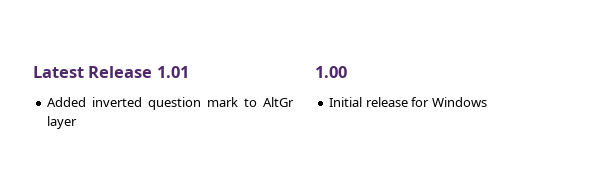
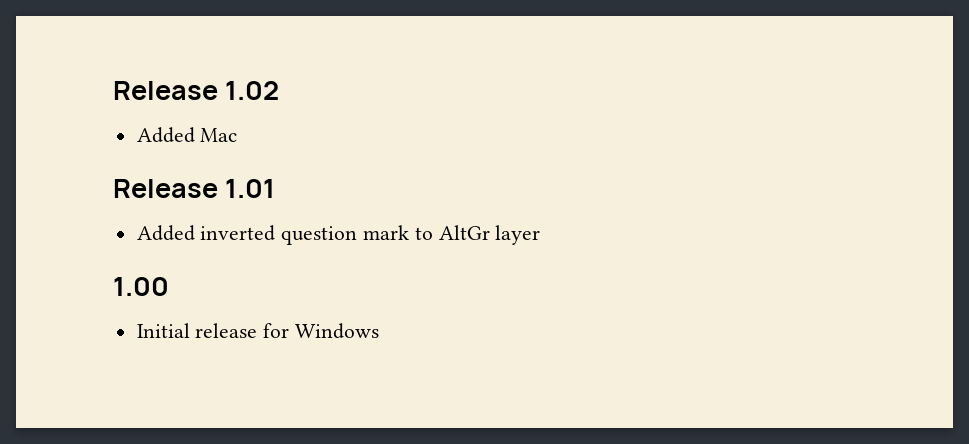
- Latest Release 1.01
+ Release 1.02
+ Added Mac
+ Release 1.01

